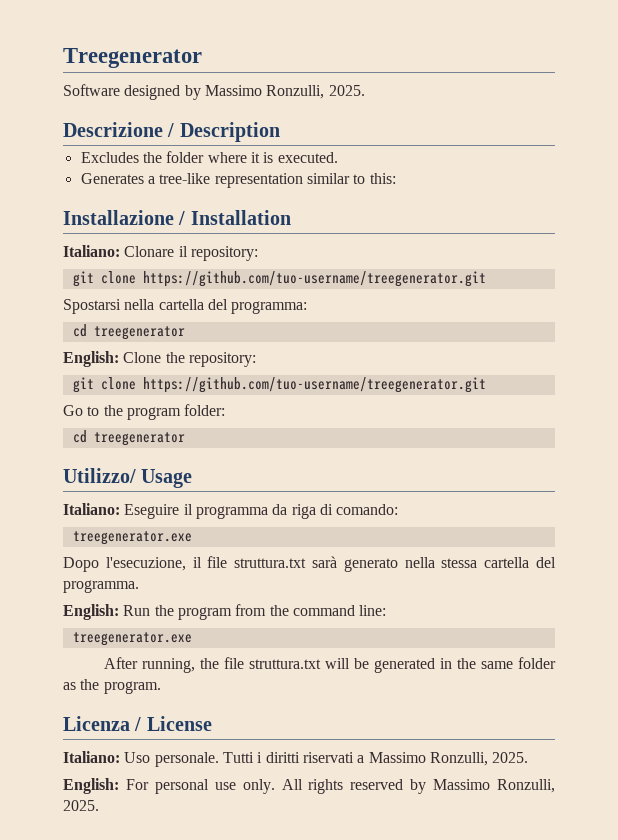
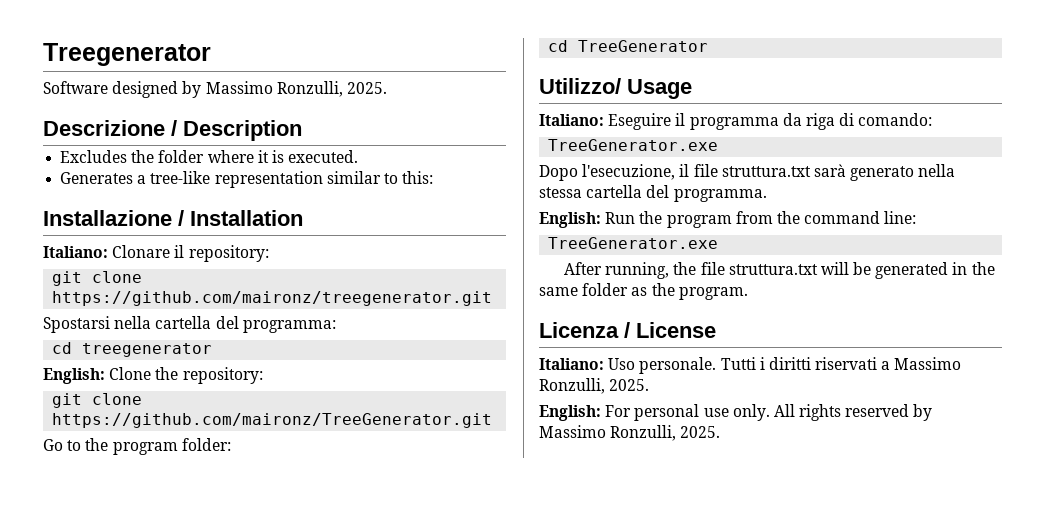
  Italiano: Clonare il repository:
- git clone https://github.com/tuo-username/treegenerator.git
+ git clone https://github.com/maironz/treegenerator.git
  English: Clone the repository:
- git clone https://github.com/tuo-username/treegenerator.git
+ git clone https://github.com/maironz/TreeGenerator.git
  Go to the program folder:
- cd treegenerator
+ cd TreeGenerator
  Italiano: Eseguire il programma da riga di comando:
- treegenerator.exe
+ TreeGenerator.exe
  English: Run the program from the command line:
- treegenerator.exe
+ TreeGenerator.exe

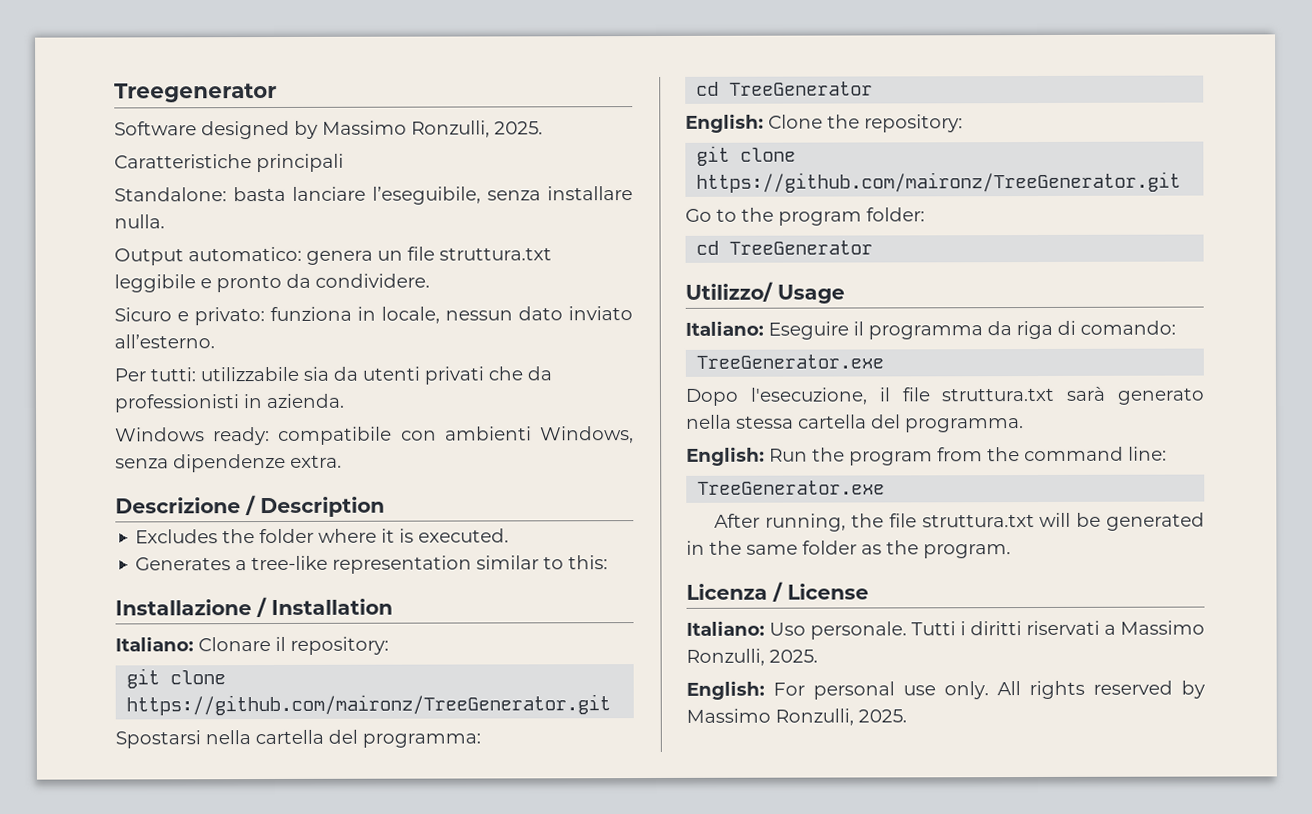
+ Caratteristiche principali
+ Standalone: basta lanciare l’eseguibile, senza installare nulla.
+ Output automatico: genera un file struttura.txt leggibile e pronto da condividere.
+ Sicuro e privato: funziona in locale, nessun dato inviato all’esterno.
+ Per tutti: utilizzabile sia da utenti privati che da professionisti in azienda.
+ Windows ready: compatibile con ambienti Windows, senza dipendenze extra.
  Italiano: Clonare il repository:
- git clone https://github.com/maironz/treegenerator.git
+ git clone https://github.com/maironz/TreeGenerator.git
  Spostarsi nella cartella del programma:
- cd treegenerator
+ cd TreeGenerator

